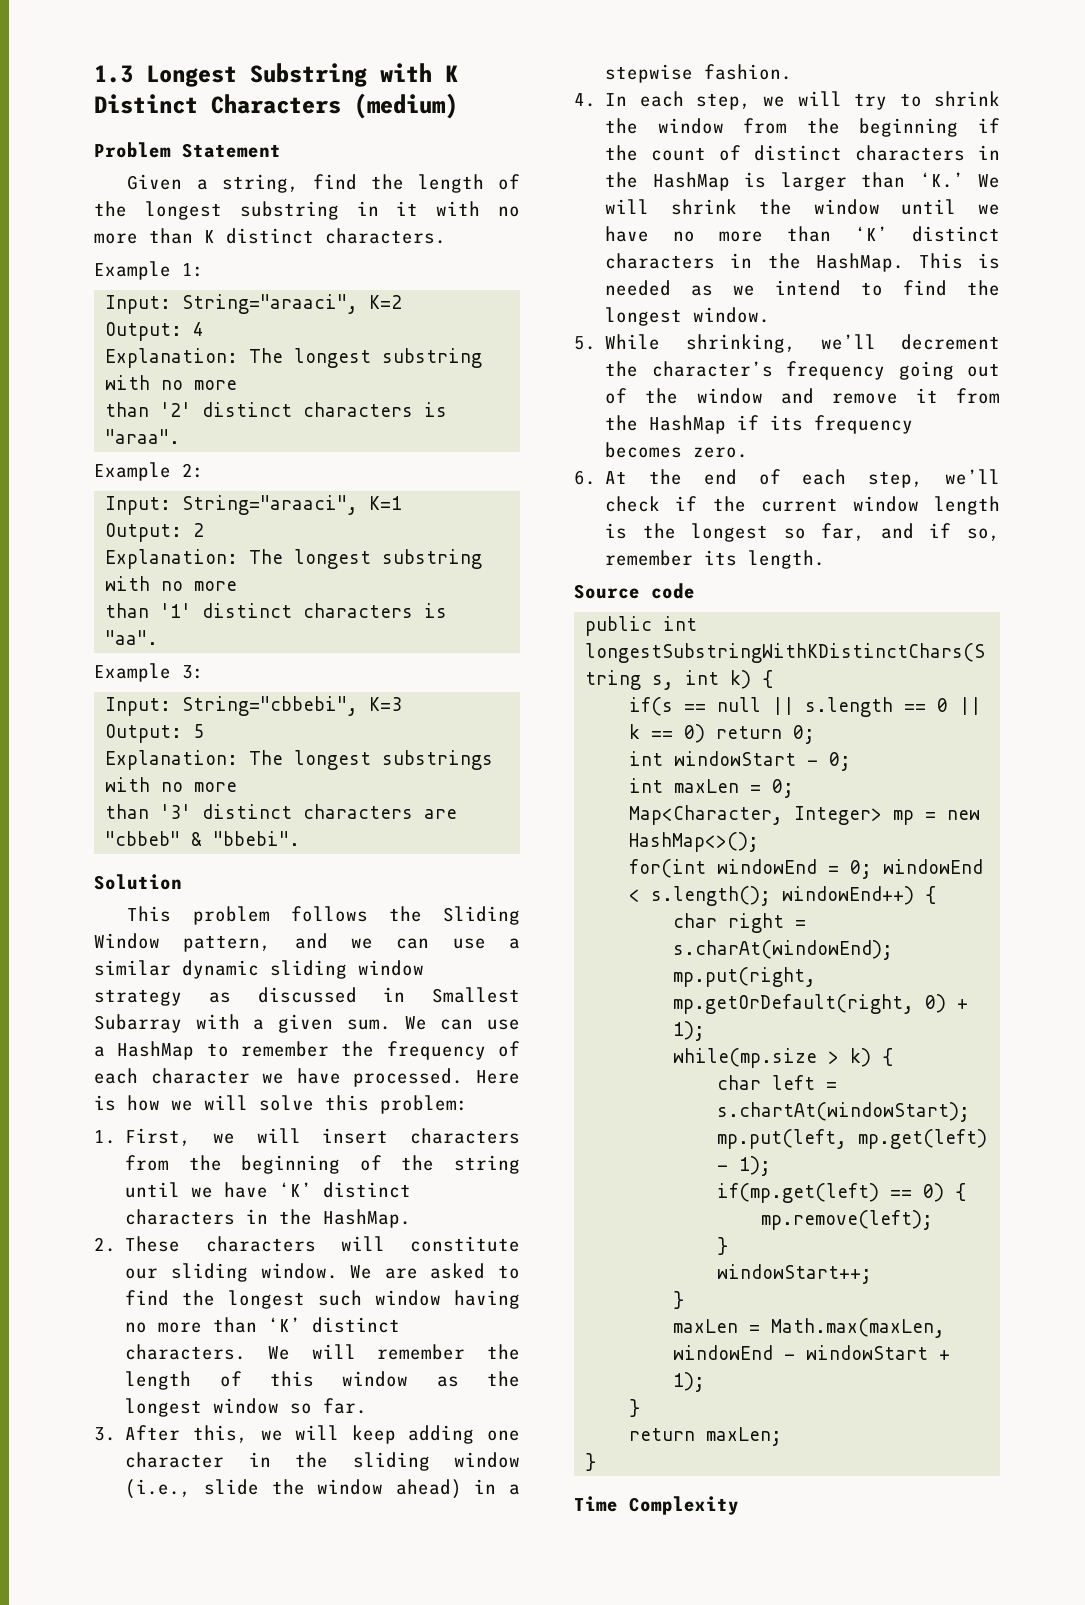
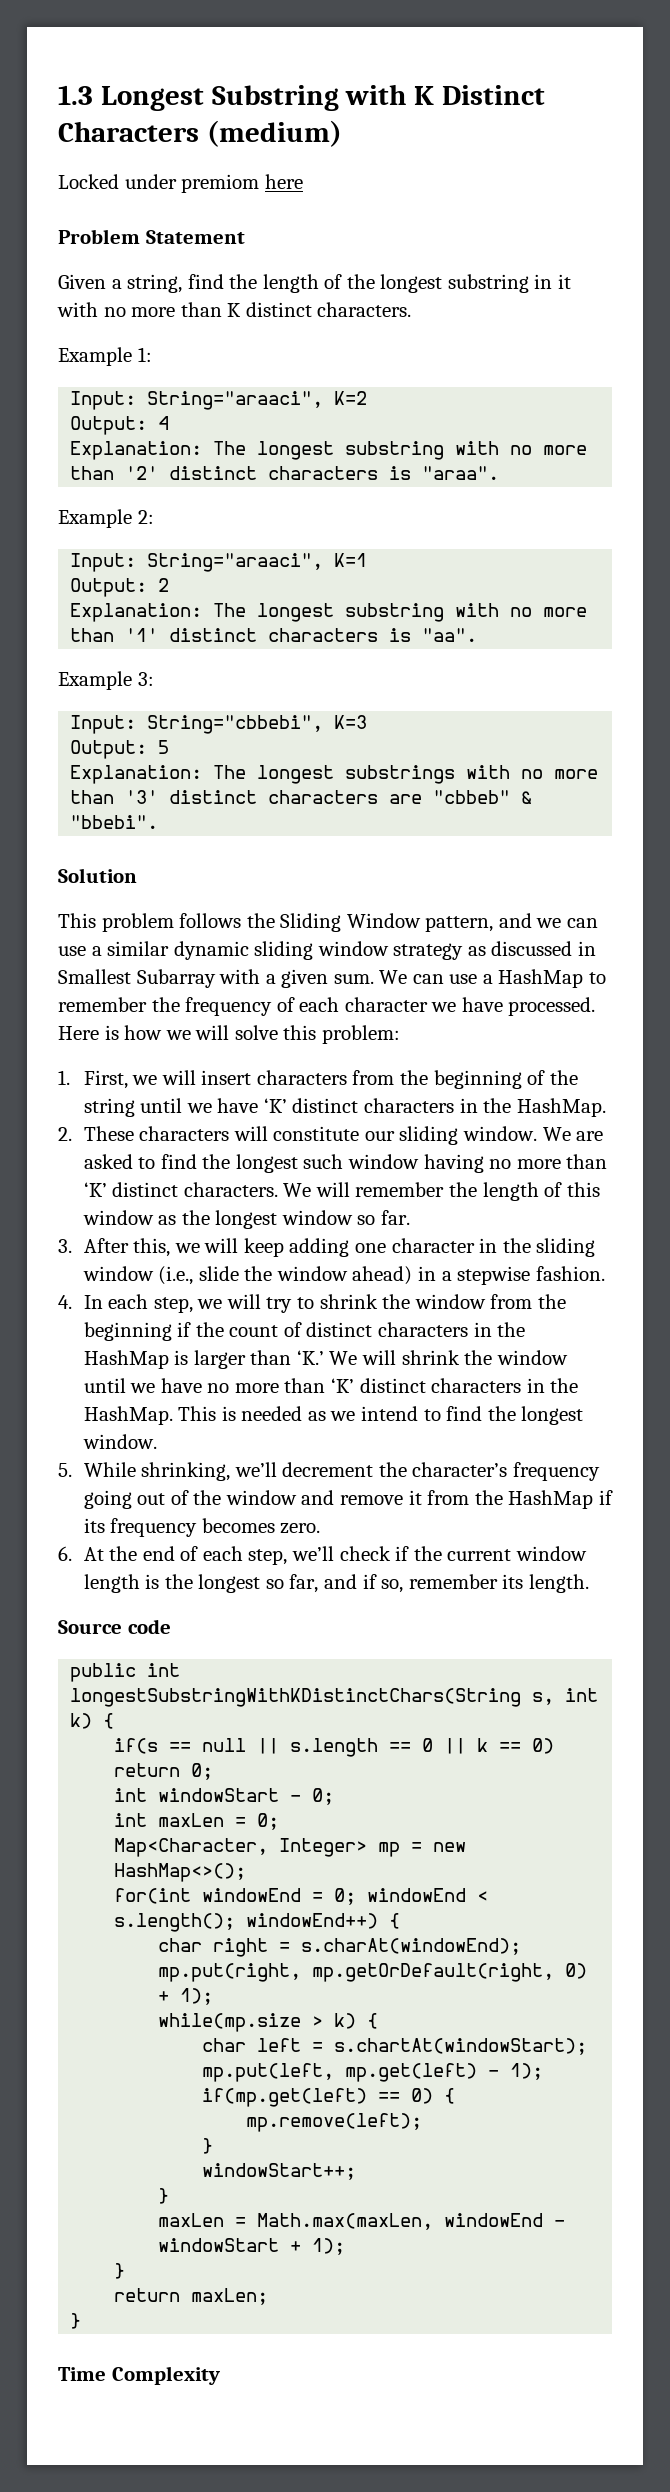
+ Locked under premiom here

